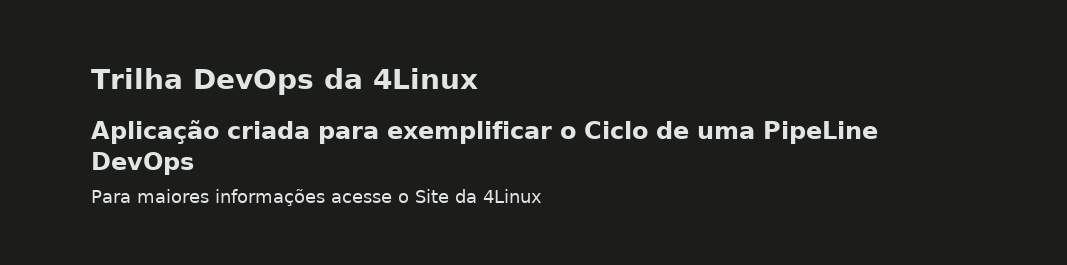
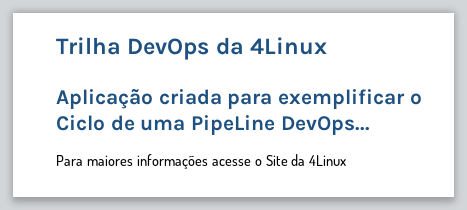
- Aplicação criada para exemplificar o Ciclo de uma PipeLine DevOps
+ Aplicação criada para exemplificar o Ciclo de uma PipeLine DevOps...

